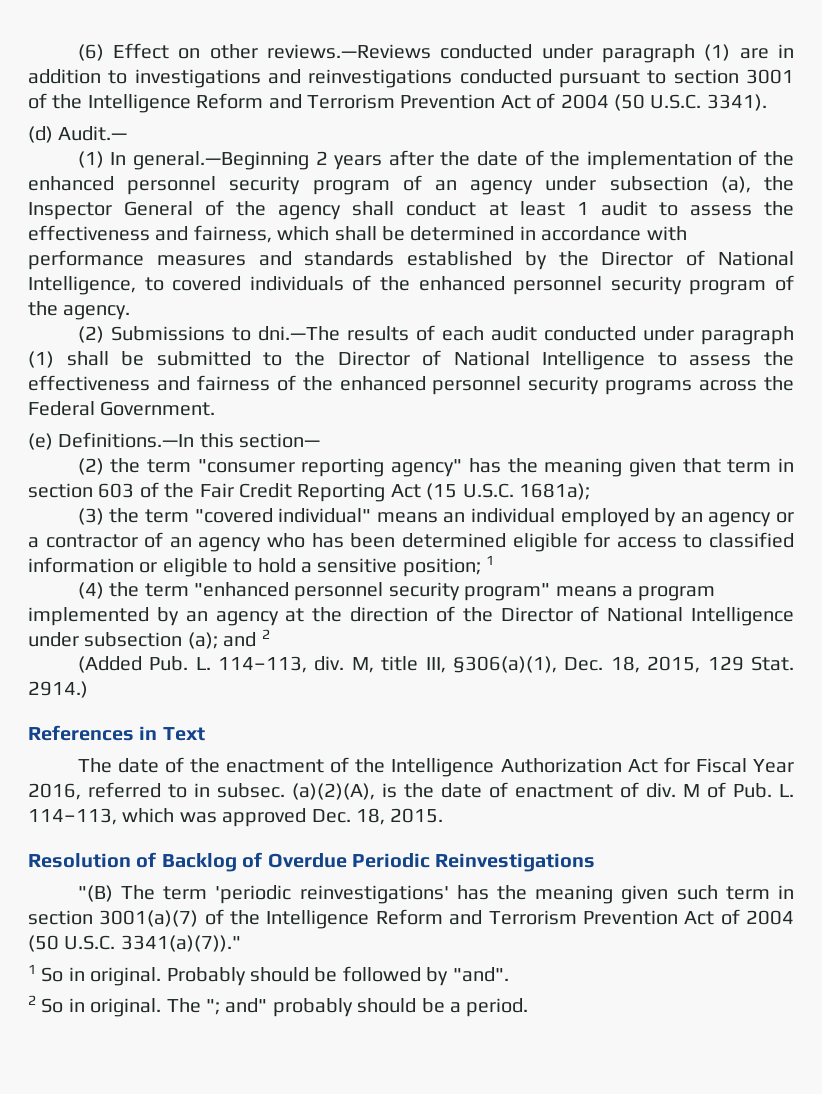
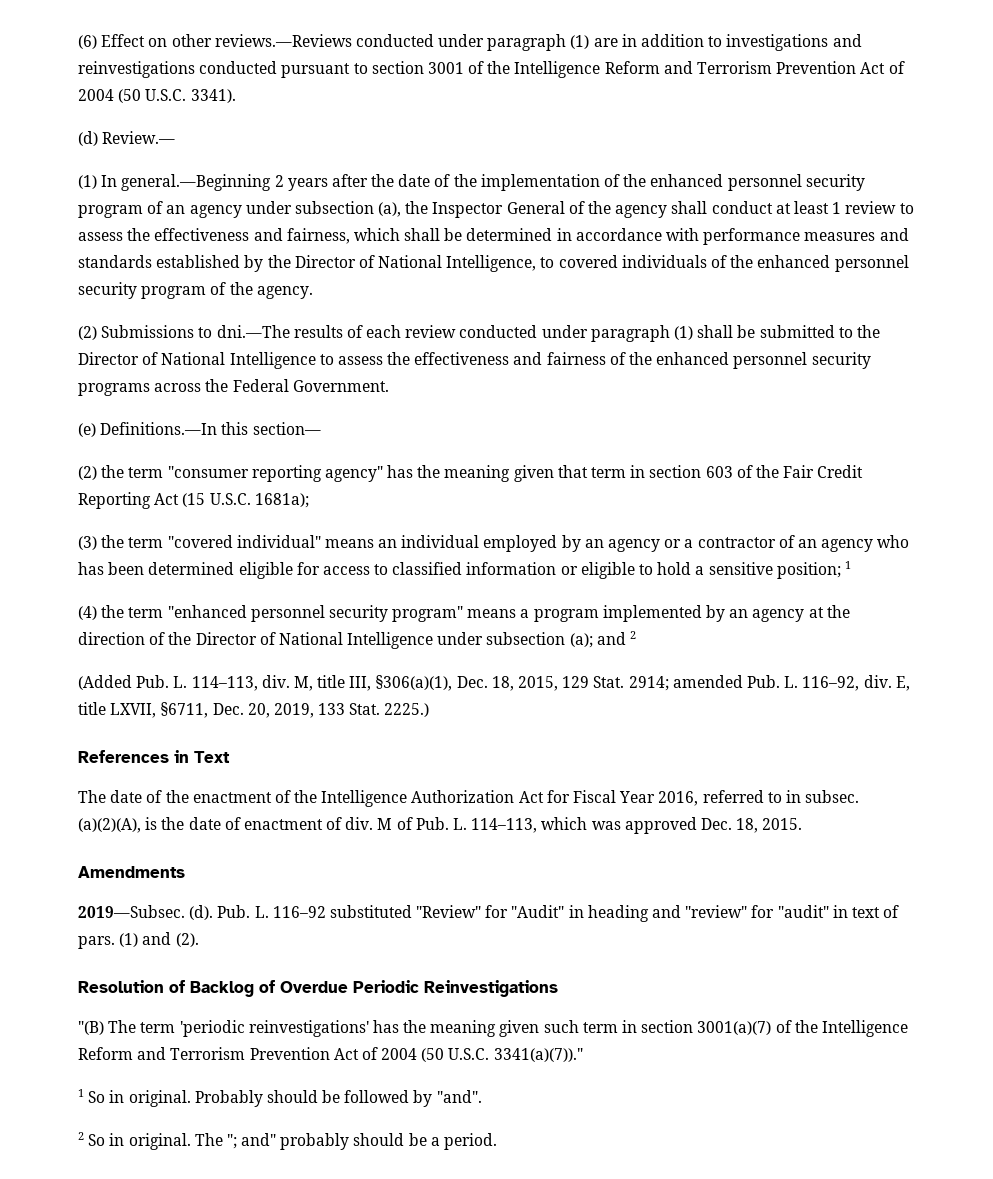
- (d) Audit.—
+ (d) Review.—
- (1) In general.—Beginning 2 years after the date of the implementation of the enhanced personnel security program of an agency under subsection (a), the Inspector General of the agency shall conduct at least 1 audit to assess the effectiveness and fairness, which shall be determined in accordance with performance measures and standards established by the Director of National Intelligence, to covered individuals of the enhanced personnel security program of the agency.
+ (1) In general.—Beginning 2 years after the date of the implementation of the enhanced personnel security program of an agency under subsection (a), the Inspector General of the agency shall conduct at least 1 review to assess the effectiveness and fairness, which shall be determined in accordance with performance measures and standards established by the Director of National Intelligence, to covered individuals of the enhanced personnel security program of the agency.
- (2) Submissions to dni.—The results of each audit conducted under paragraph (1) shall be submitted to the Director of National Intelligence to assess the effectiveness and fairness of the enhanced personnel security programs across the Federal Government.
+ (2) Submissions to dni.—The results of each review conducted under paragraph (1) shall be submitted to the Director of National Intelligence to assess the effectiveness and fairness of the enhanced personnel security programs across the Federal Government.
- 2914.)
+ 2914; amended Pub. L. 116–92, div. E, title LXVII, §6711, Dec. 20, 2019, 133 Stat. 2225.)
+ Amendments
+ 2019—Subsec. (d). Pub. L. 116–92 substituted "Review" for "Audit" in heading and "review" for "audit" in text of pars. (1) and (2).

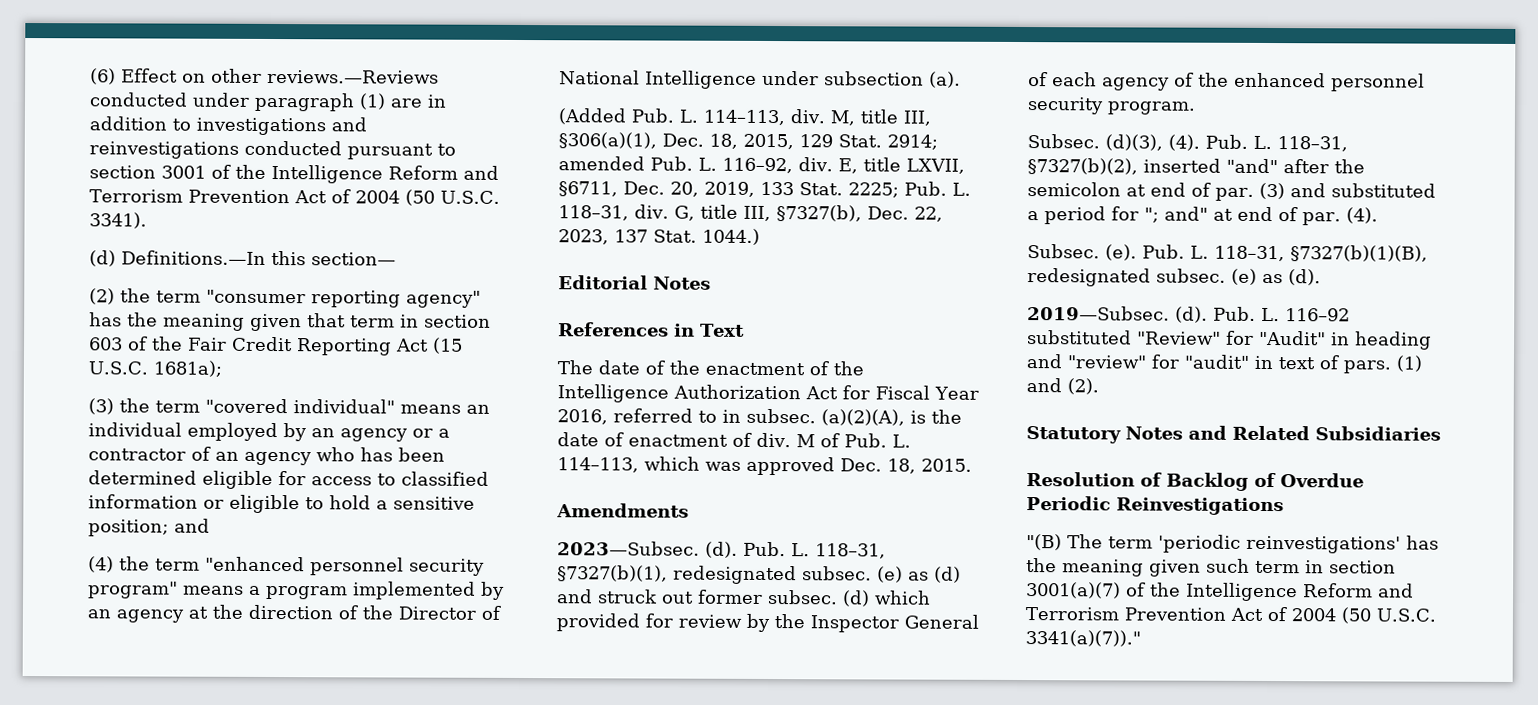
- (d) Review.—
- (1) In general.—Beginning 2 years after the date of the implementation of the enhanced personnel security program of an agency under subsection (a), the Inspector General of the agency shall conduct at least 1 review to assess the effectiveness and fairness, which shall be determined in accordance with performance measures and standards established by the Director of National Intelligence, to covered individuals of the enhanced personnel security program of the agency.
- (2) Submissions to dni.—The results of each review conducted under paragraph (1) shall be submitted to the Director of National Intelligence to assess the effectiveness and fairness of the enhanced personnel security programs across the Federal Government.
- (e) Definitions.—In this section—
+ (d) Definitions.—In this section—
- (3) the term "covered individual" means an individual employed by an agency or a contractor of an agency who has been determined eligible for access to classified information or eligible to hold a sensitive position; 1
+ (3) the term "covered individual" means an individual employed by an agency or a contractor of an agency who has been determined eligible for access to classified information or eligible to hold a sensitive position; and
- (4) the term "enhanced personnel security program" means a program implemented by an agency at the direction of the Director of National Intelligence under subsection (a); and 2
+ (4) the term "enhanced personnel security program" means a program implemented by an agency at the direction of the Director of National Intelligence under subsection (a).
- 2225.)
+ 2225; Pub. L. 118–31, div. G, title III, §7327(b), Dec. 22, 2023, 137 Stat. 1044.)
+ Editorial Notes
+ 2023—Subsec. (d). Pub. L. 118–31, §7327(b)(1), redesignated subsec. (e) as (d) and struck out former subsec. (d) which provided for review by the Inspector General of each agency of the enhanced personnel security program.
+ Subsec. (d)(3), (4). Pub. L. 118–31, §7327(b)(2), inserted "and" after the semicolon at end of par. (3) and substituted a period for "; and" at end of par. (4).
+ Subsec. (e). Pub. L. 118–31, §7327(b)(1)(B), redesignated subsec. (e) as (d).
+ Statutory Notes and Related Subsidiaries
- 1 So in original. Probably should be followed by "and".
- 2 So in original. The "; and" probably should be a period.

